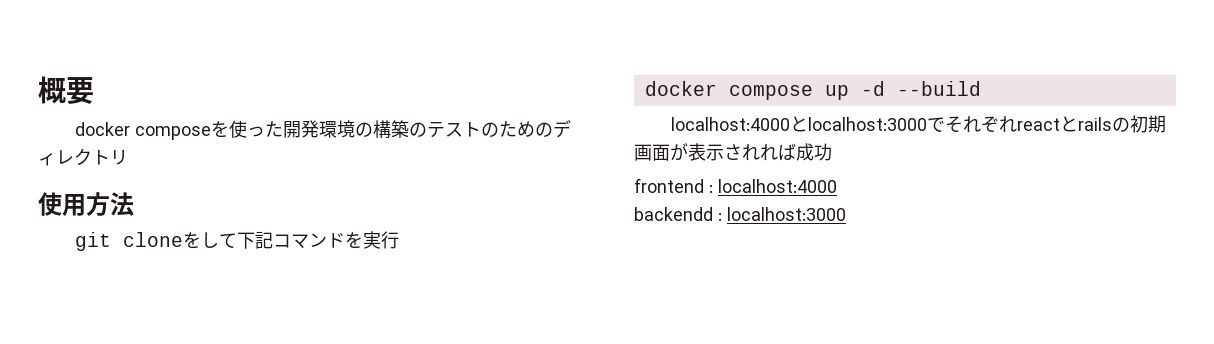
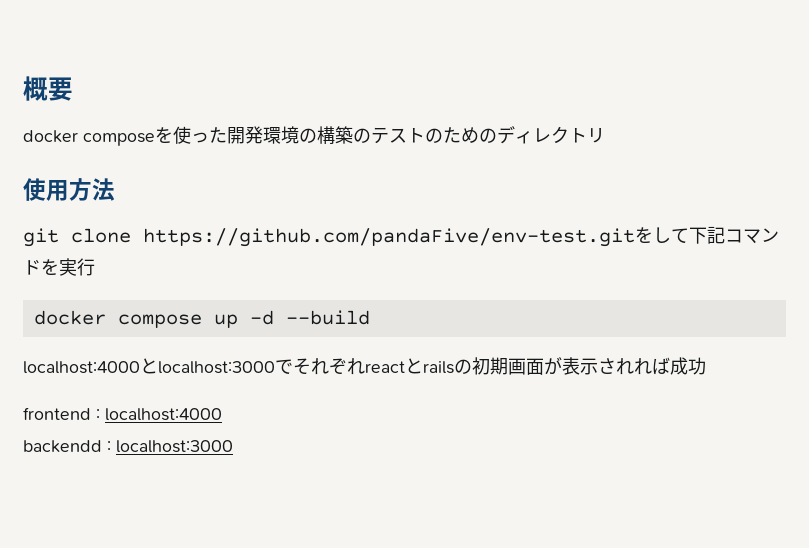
- git cloneをして下記コマンドを実行
+ git clone https://github.com/pandaFive/env-test.gitをして下記コマンドを実行

